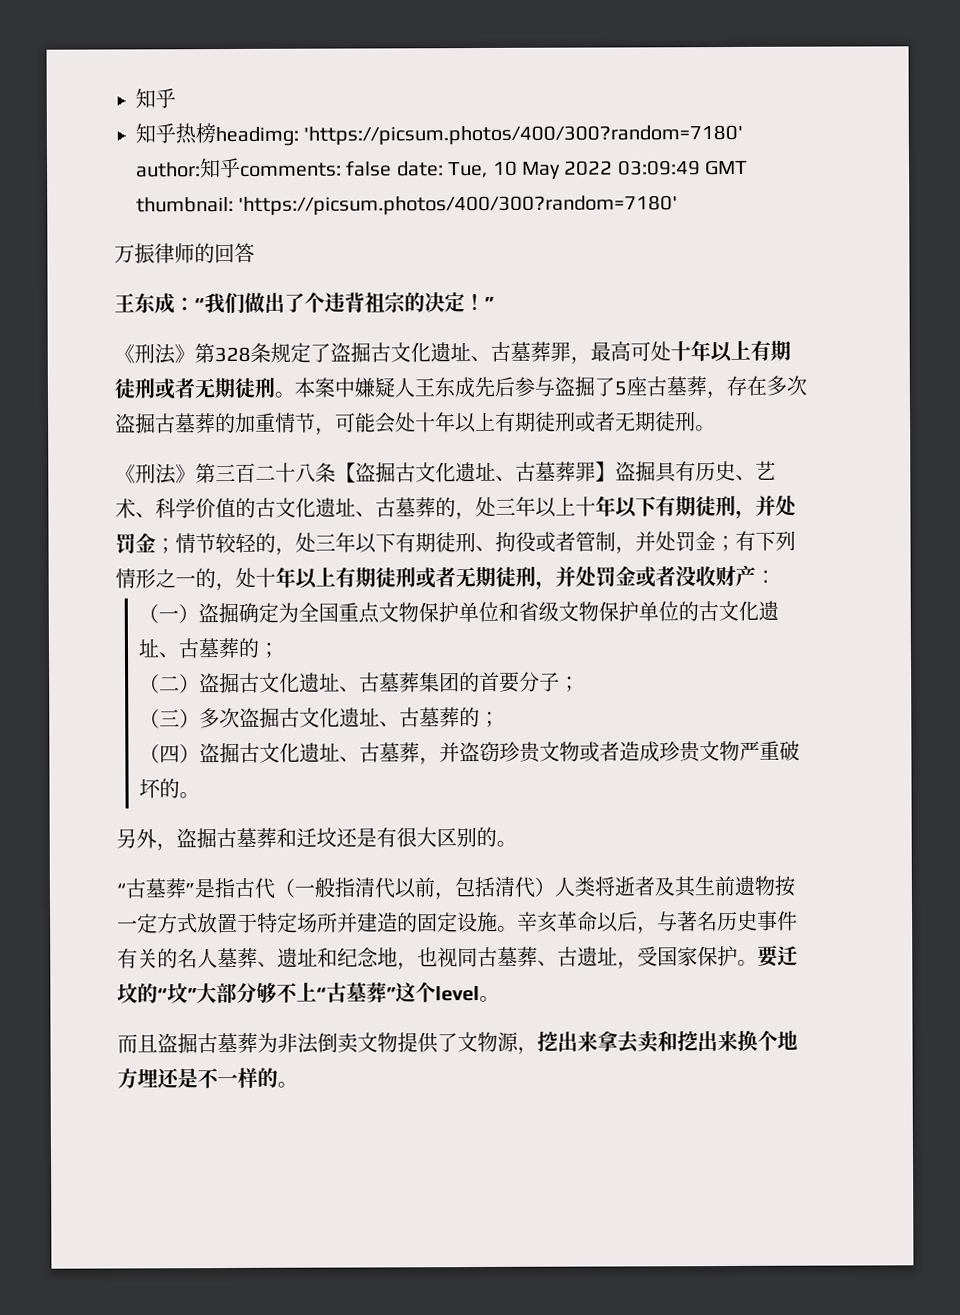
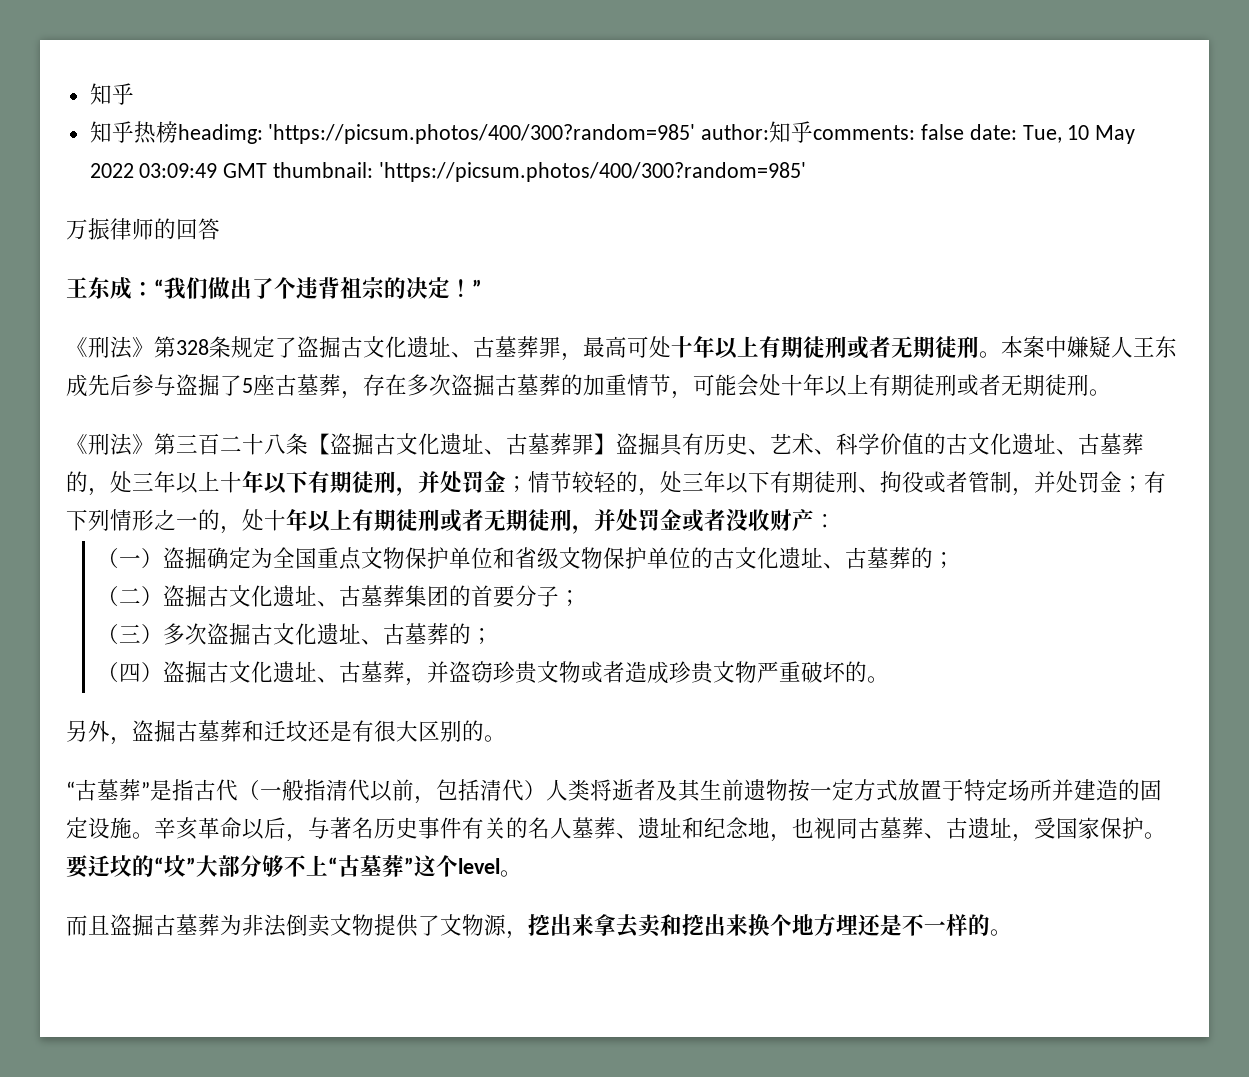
- 知乎热榜headimg: 'https://picsum.photos/400/300?random=7180' author:知乎comments: false date: Tue, 10 May 2022 03:09:49 GMT thumbnail: 'https://picsum.photos/400/300?random=7180'
+ 知乎热榜headimg: 'https://picsum.photos/400/300?random=985' author:知乎comments: false date: Tue, 10 May 2022 03:09:49 GMT thumbnail: 'https://picsum.photos/400/300?random=985'

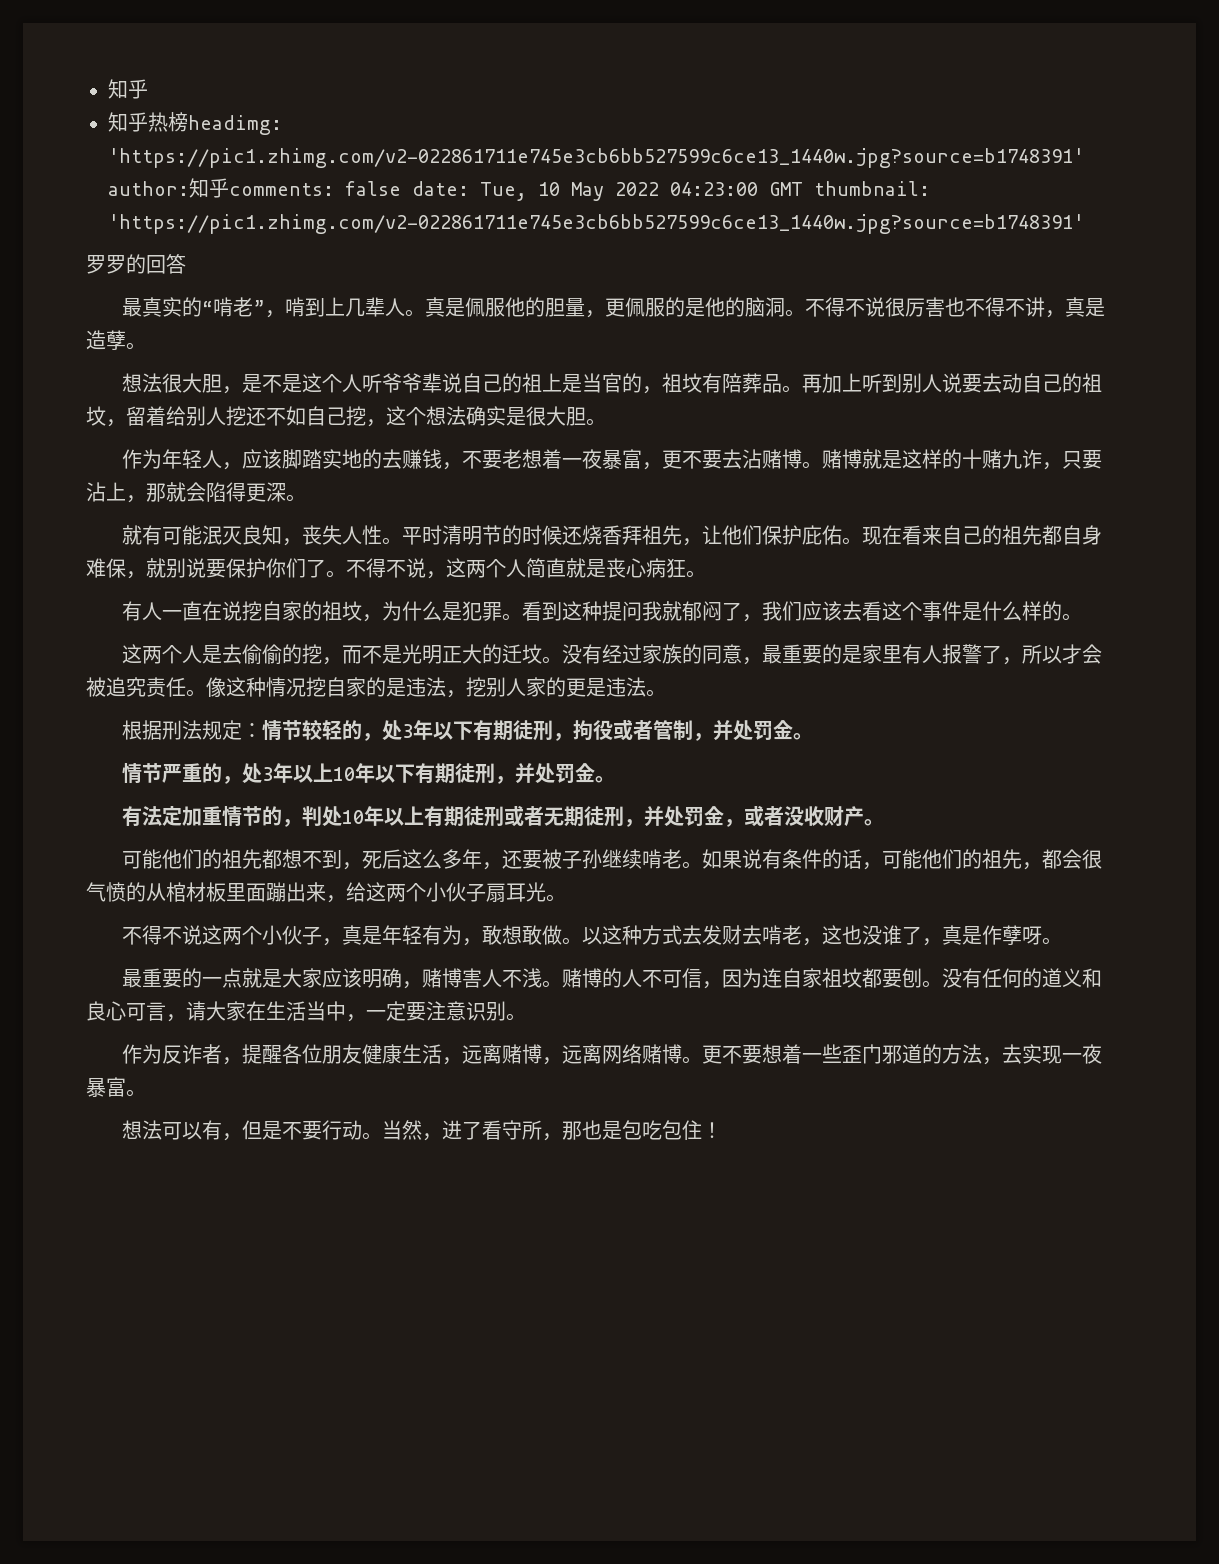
- 知乎热榜headimg: 'https://picsum.photos/400/300?random=985' author:知乎comments: false date: Tue, 10 May 2022 03:09:49 GMT thumbnail: 'https://picsum.photos/400/300?random=985'
- 万振律师的回答
+ 知乎热榜headimg: 'https://pic1.zhimg.com/v2-022861711e745e3cb6bb527599c6ce13_1440w.jpg?source=b1748391' author:知乎comments: false date: Tue, 10 May 2022 04:23:00 GMT thumbnail: 'https://pic1.zhimg.com/v2-022861711e745e3cb6bb527599c6ce13_1440w.jpg?source=b1748391'
+ 罗罗的回答
- 王东成：“我们做出了个违背祖宗的决定！”
- 《刑法》第328条规定了盗掘古文化遗址、古墓葬罪，最高可处十年以上有期徒刑或者无期徒刑。本案中嫌疑人王东成先后参与盗掘了5座古墓葬，存在多次盗掘古墓葬的加重情节，可能会处十年以上有期徒刑或者无期徒刑。
- 《刑法》第三百二十八条【盗掘古文化遗址、古墓葬罪】盗掘具有历史、艺术、科学价值的古文化遗址、古墓葬的，处三年以上十年以下有期徒刑，并处罚金；情节较轻的，处三年以下有期徒刑、拘役或者管制，并处罚金；有下列情形之一的，处十年以上有期徒刑或者无期徒刑，并处罚金或者没收财产：
- （一）盗掘确定为全国重点文物保护单位和省级文物保护单位的古文化遗址、古墓葬的；
- （二）盗掘古文化遗址、古墓葬集团的首要分子；
- （三）多次盗掘古文化遗址、古墓葬的；
- （四）盗掘古文化遗址、古墓葬，并盗窃珍贵文物或者造成珍贵文物严重破坏的。
- 另外，盗掘古墓葬和迁坟还是有很大区别的。
- “古墓葬”是指古代（一般指清代以前，包括清代）人类将逝者及其生前遗物按一定方式放置于特定场所并建造的固定设施。辛亥革命以后，与著名历史事件有关的名人墓葬、遗址和纪念地，也视同古墓葬、古遗址，受国家保护。要迁坟的“坟”大部分够不上“古墓葬”这个level。
- 而且盗掘古墓葬为非法倒卖文物提供了文物源，挖出来拿去卖和挖出来换个地方埋还是不一样的。
+ 最真实的“啃老”，啃到上几辈人。真是佩服他的胆量，更佩服的是他的脑洞。不得不说很厉害也不得不讲，真是造孽。
+ 想法很大胆，是不是这个人听爷爷辈说自己的祖上是当官的，祖坟有陪葬品。再加上听到别人说要去动自己的祖坟，留着给别人挖还不如自己挖，这个想法确实是很大胆。
+ 作为年轻人，应该脚踏实地的去赚钱，不要老想着一夜暴富，更不要去沾赌博。赌博就是这样的十赌九诈，只要沾上，那就会陷得更深。
+ 就有可能泯灭良知，丧失人性。平时清明节的时候还烧香拜祖先，让他们保护庇佑。现在看来自己的祖先都自身难保，就别说要保护你们了。不得不说，这两个人简直就是丧心病狂。
+ 有人一直在说挖自家的祖坟，为什么是犯罪。看到这种提问我就郁闷了，我们应该去看这个事件是什么样的。
+ 这两个人是去偷偷的挖，而不是光明正大的迁坟。没有经过家族的同意，最重要的是家里有人报警了，所以才会被追究责任。像这种情况挖自家的是违法，挖别人家的更是违法。
+ 根据刑法规定：情节较轻的，处3年以下有期徒刑，拘役或者管制，并处罚金。
+ 情节严重的，处3年以上10年以下有期徒刑，并处罚金。
+ 有法定加重情节的，判处10年以上有期徒刑或者无期徒刑，并处罚金，或者没收财产。
+ 可能他们的祖先都想不到，死后这么多年，还要被子孙继续啃老。如果说有条件的话，可能他们的祖先，都会很气愤的从棺材板里面蹦出来，给这两个小伙子扇耳光。
+ 不得不说这两个小伙子，真是年轻有为，敢想敢做。以这种方式去发财去啃老，这也没谁了，真是作孽呀。
+ 最重要的一点就是大家应该明确，赌博害人不浅。赌博的人不可信，因为连自家祖坟都要刨。没有任何的道义和良心可言，请大家在生活当中，一定要注意识别。
+ 作为反诈者，提醒各位朋友健康生活，远离赌博，远离网络赌博。更不要想着一些歪门邪道的方法，去实现一夜暴富。
+ 想法可以有，但是不要行动。当然，进了看守所，那也是包吃包住！

